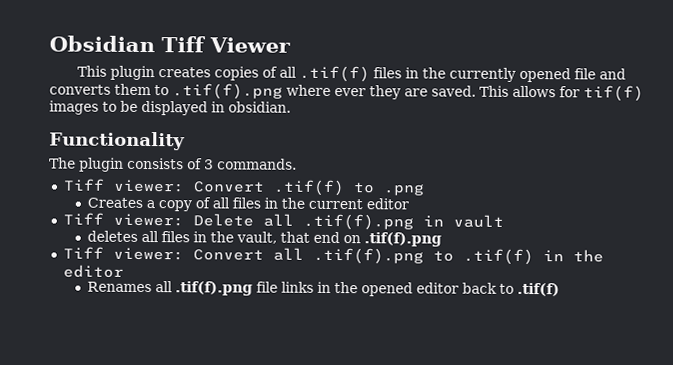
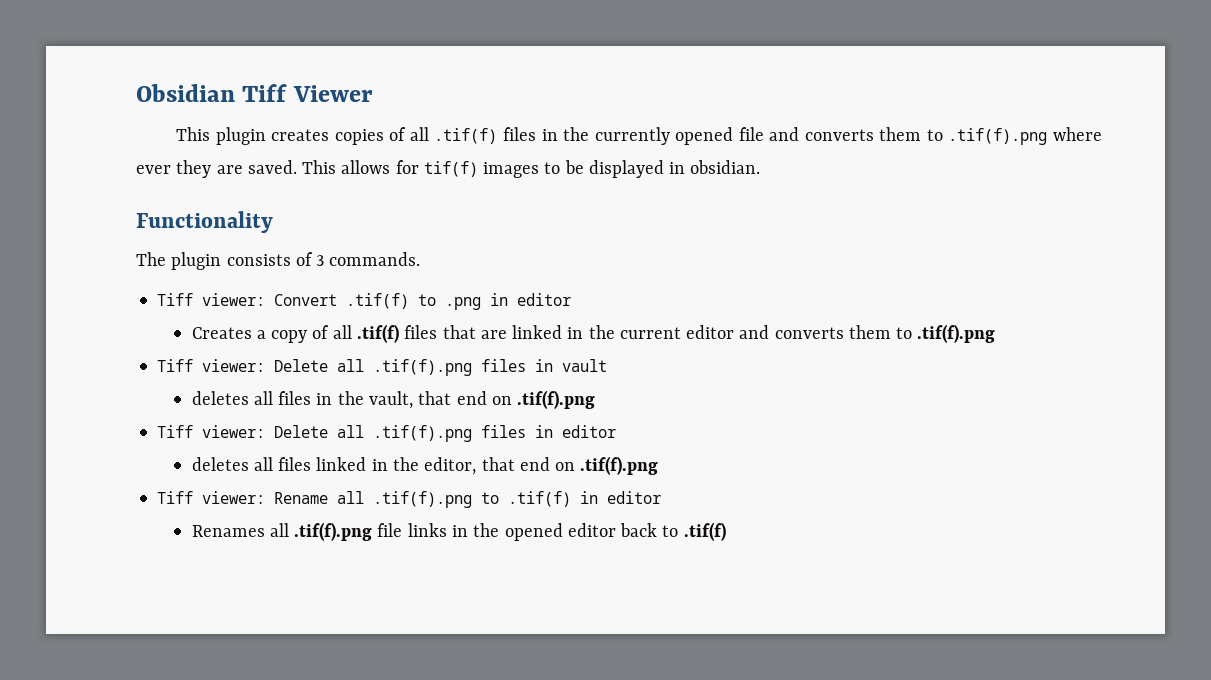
- Tiff viewer: Convert .tif(f) to .png
+ Tiff viewer: Convert .tif(f) to .png in editor
- Creates a copy of all files in the current editor
- Tiff viewer: Delete all .tif(f).png in vault
+ Creates a copy of all .tif(f) files that are linked in the current editor and converts them to .tif(f).png
+ Tiff viewer: Delete all .tif(f).png files in vault
- Tiff viewer: Convert all .tif(f).png to .tif(f) in the editor
+ Tiff viewer: Delete all .tif(f).png files in editor
+ deletes all files linked in the editor, that end on .tif(f).png
+ Tiff viewer: Rename all .tif(f).png to .tif(f) in editor

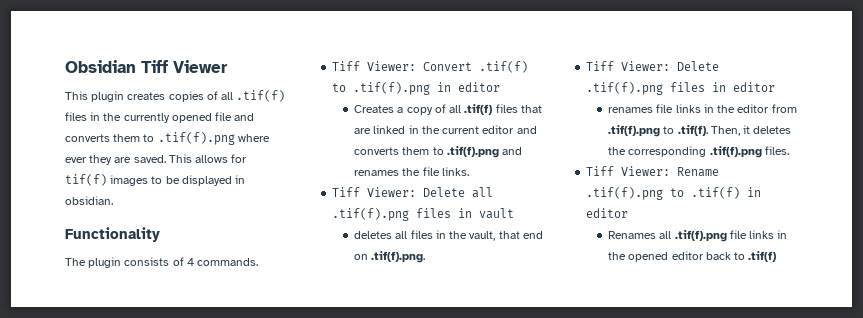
- The plugin consists of 3 commands.
+ The plugin consists of 4 commands.
- Tiff viewer: Convert .tif(f) to .png in editor
+ Tiff Viewer: Convert .tif(f) to .tif(f).png in editor
- Creates a copy of all .tif(f) files that are linked in the current editor and converts them to .tif(f).png
- Tiff viewer: Delete all .tif(f).png files in vault
+ Creates a copy of all .tif(f) files that are linked in the current editor and converts them to .tif(f).png and renames the file links.
+ Tiff Viewer: Delete all .tif(f).png files in vault
- deletes all files in the vault, that end on .tif(f).png
- Tiff viewer: Delete all .tif(f).png files in editor
+ deletes all files in the vault, that end on .tif(f).png.
+ Tiff Viewer: Delete .tif(f).png files in editor
- deletes all files linked in the editor, that end on .tif(f).png
- Tiff viewer: Rename all .tif(f).png to .tif(f) in editor
+ renames file links in the editor from .tif(f).png to .tif(f). Then, it deletes the corresponding .tif(f).png files.
+ Tiff Viewer: Rename .tif(f).png to .tif(f) in editor

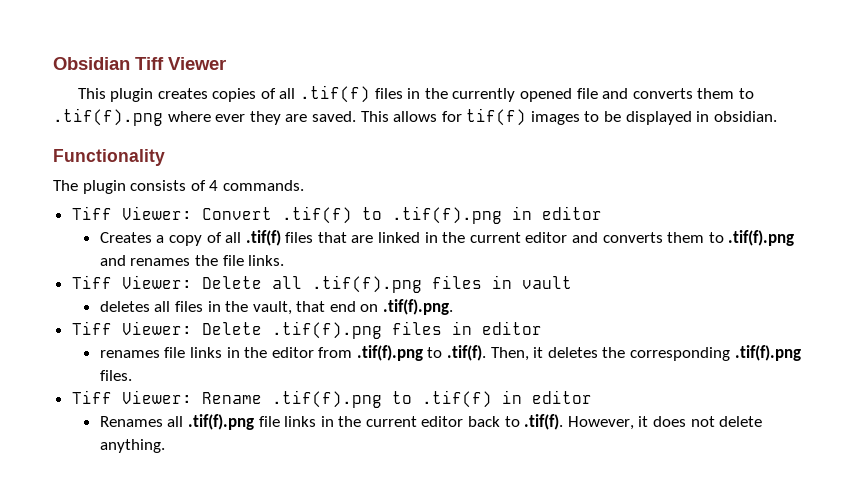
- Renames all .tif(f).png file links in the opened editor back to .tif(f)
+ Renames all .tif(f).png file links in the current editor back to .tif(f). However, it does not delete anything.

